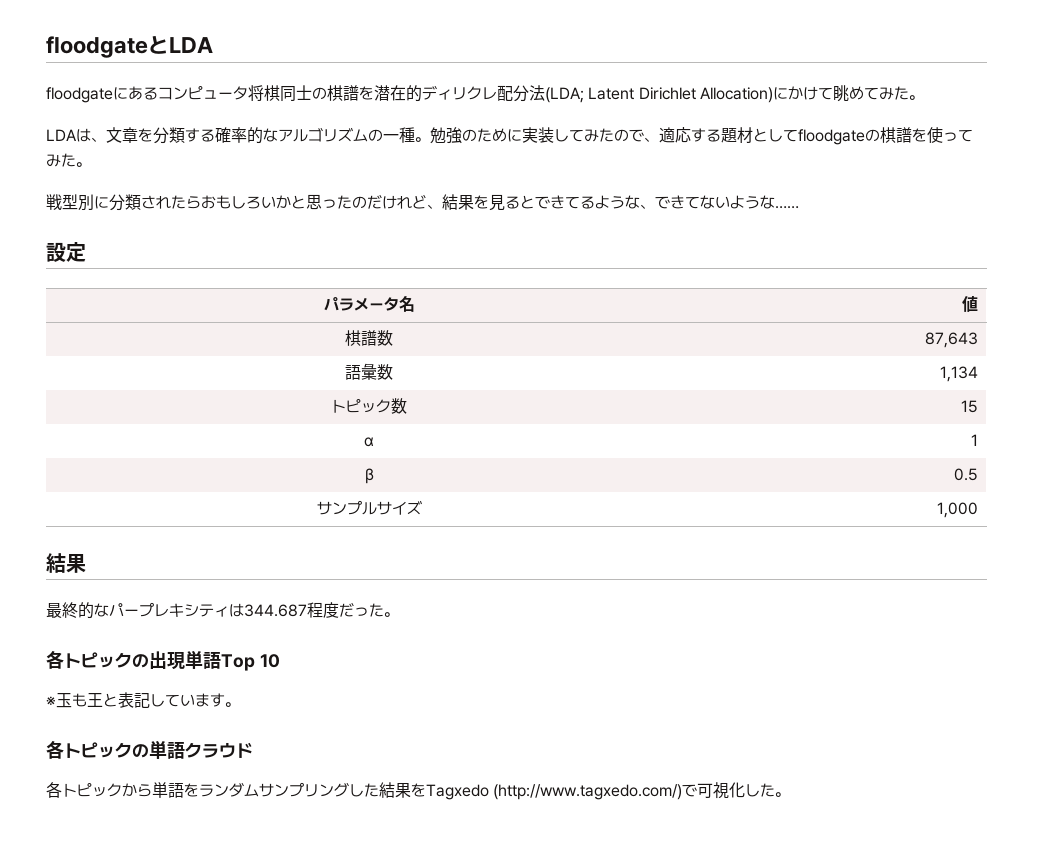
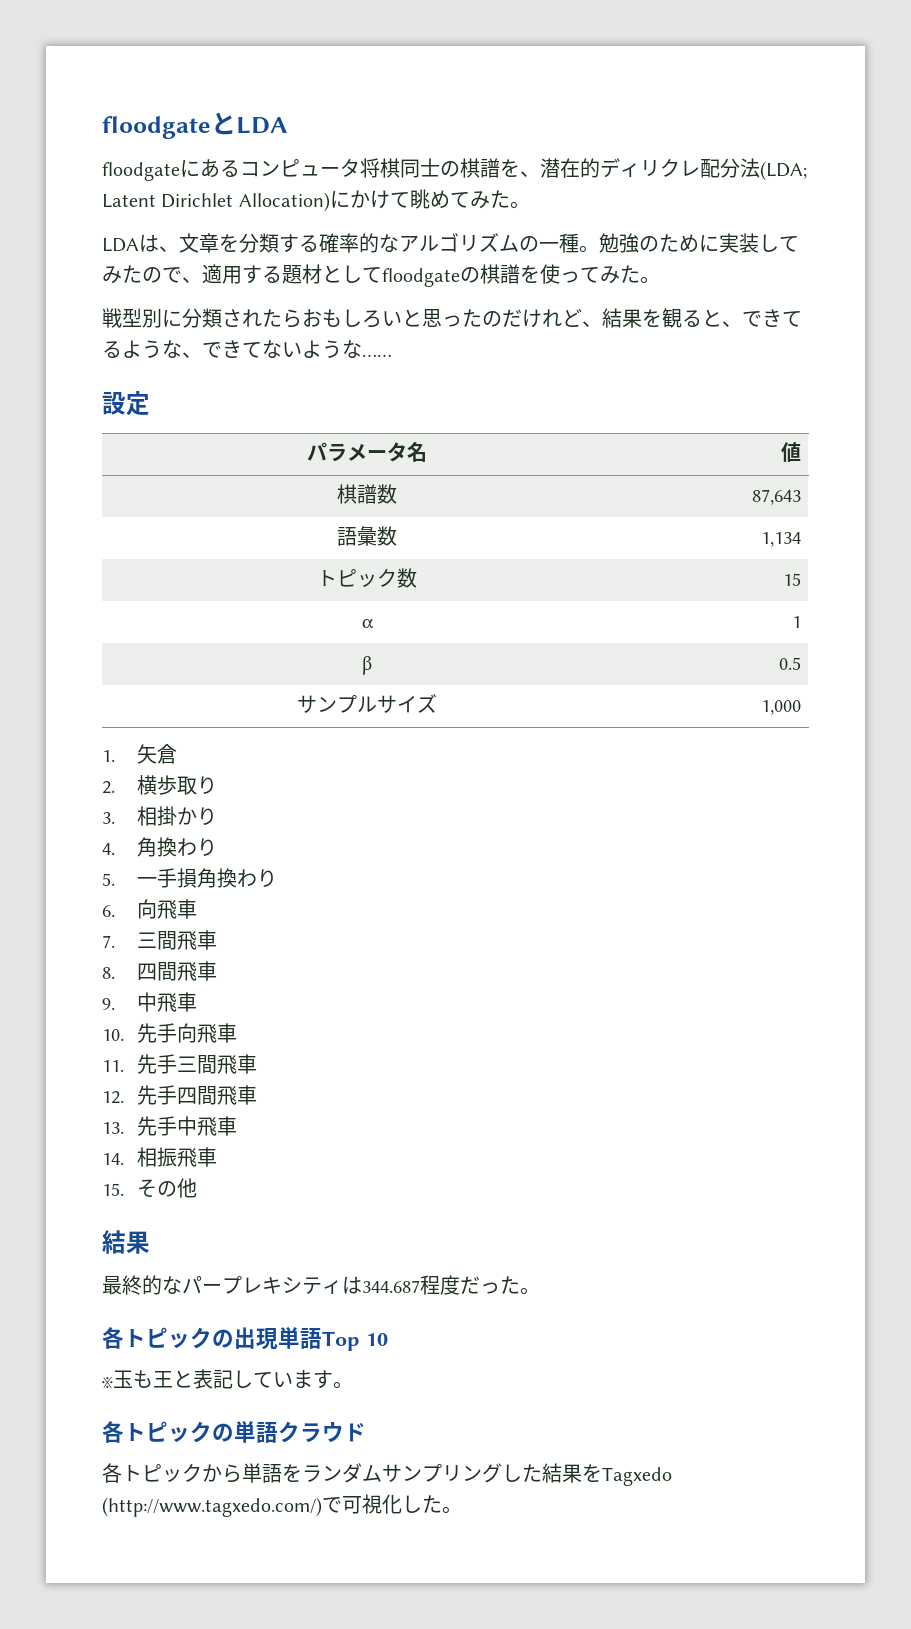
- floodgateにあるコンピュータ将棋同士の棋譜を潜在的ディリクレ配分法(LDA; Latent Dirichlet Allocation)にかけて眺めてみた。
+ floodgateにあるコンピュータ将棋同士の棋譜を、潜在的ディリクレ配分法(LDA; Latent Dirichlet Allocation)にかけて眺めてみた。
- 勉強のために実装してみたので、適応する題材としてfloodgateの棋譜を使ってみた。
+ 勉強のために実装してみたので、適用する題材としてfloodgateの棋譜を使ってみた。
- 戦型別に分類されたらおもしろいかと思ったのだけれど、結果を見るとできてるような、できてないような……
+ 戦型別に分類されたらおもしろいと思ったのだけれど、結果を観ると、できてるような、できてないような……
+ 1.矢倉
+ 2.横歩取り
+ 3.相掛かり
+ 4.角換わり
+ 5.一手損角換わり
+ 6.向飛車
+ 7.三間飛車
+ 8.四間飛車
+ 9.中飛車
+ 10.先手向飛車
+ 11.先手三間飛車
+ 12.先手四間飛車
+ 13.先手中飛車
+ 14.相振飛車
+ 15.その他

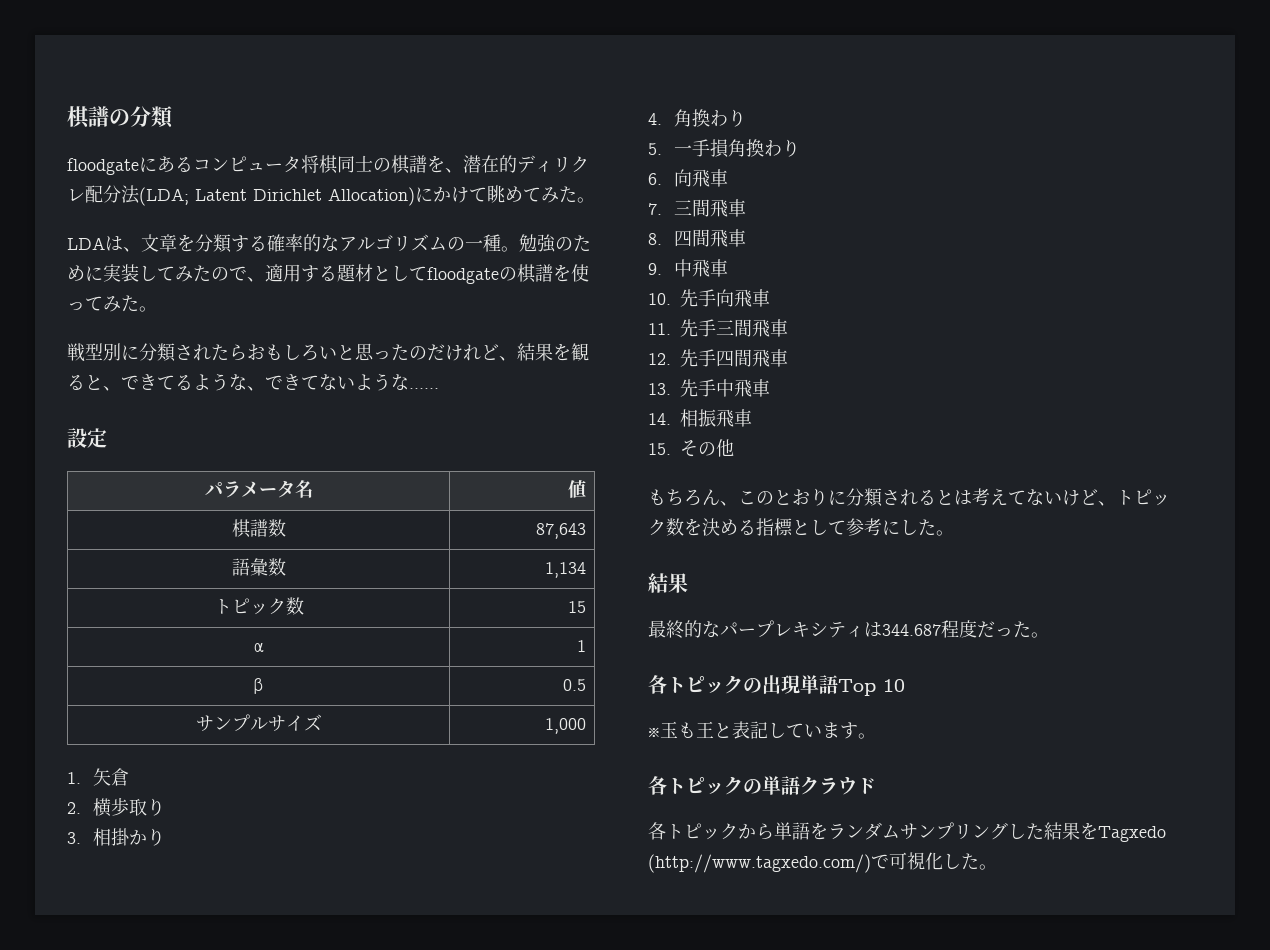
- floodgateとLDA
+ 棋譜の分類
+ もちろん、このとおりに分類されるとは考えてないけど、トピック数を決める指標として参考にした。

